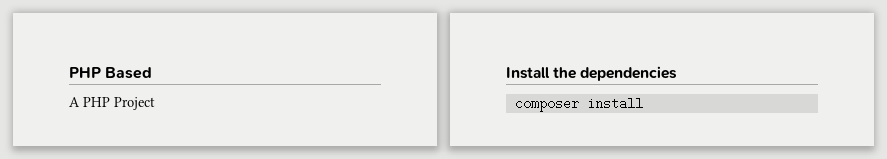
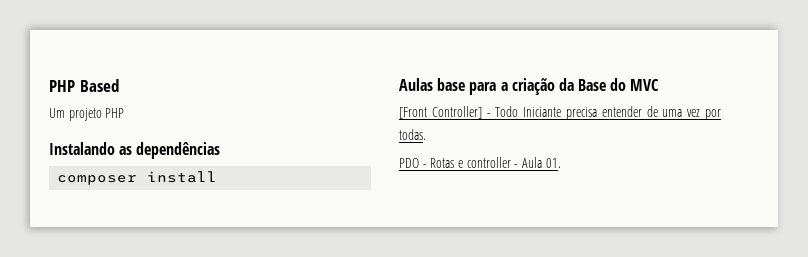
- A PHP Project
- Install the dependencies
+ Um projeto PHP
+ Instalando as dependências
  composer install
+ Aulas base para a criação da Base do MVC
+ [Front Controller] - Todo Iniciante precisa entender de uma vez por todas.
+ PDO - Rotas e controller - Aula 01.

